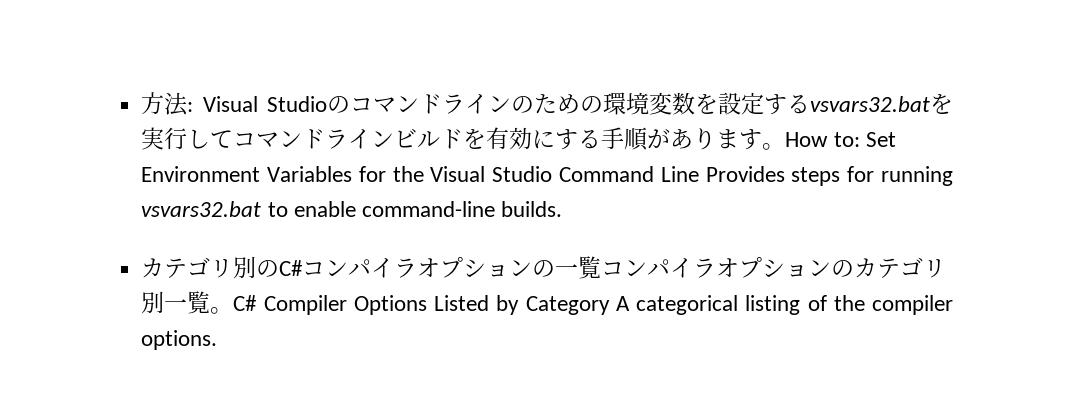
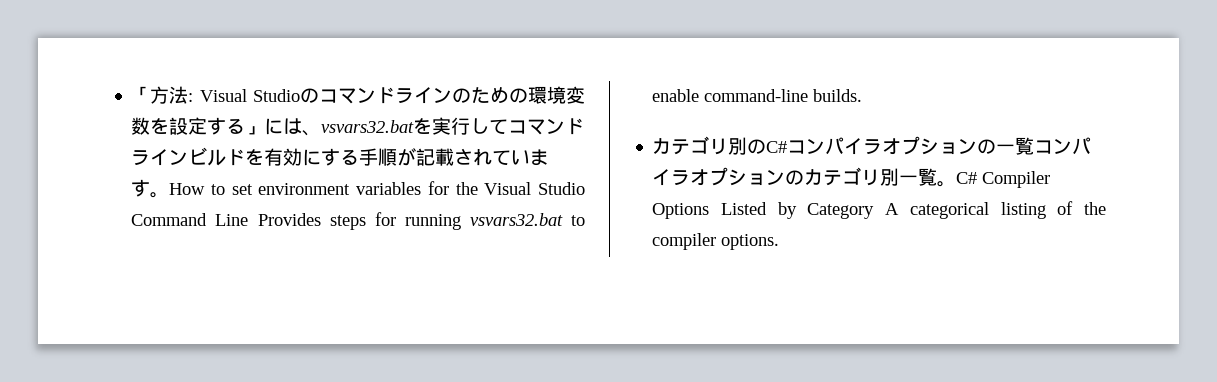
- 方法: Visual Studioのコマンドラインのための環境変数を設定するvsvars32.batを実行してコマンドラインビルドを有効にする手順があります。How to: Set Environment Variables for the Visual Studio Command Line Provides steps for running vsvars32.bat to enable command-line builds.
+ 「方法: Visual Studioのコマンドラインのための環境変数を設定する」には、vsvars32.batを実行してコマンドラインビルドを有効にする手順が記載されています。How to set environment variables for the Visual Studio Command Line Provides steps for running vsvars32.bat to enable command-line builds.

